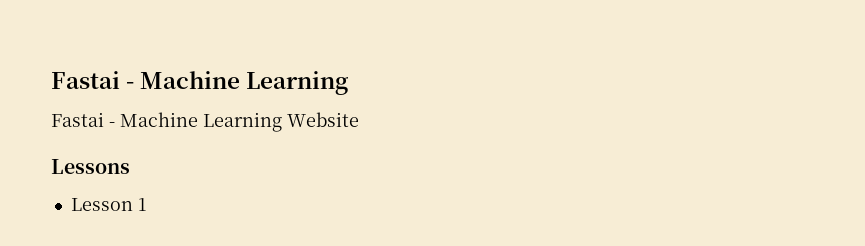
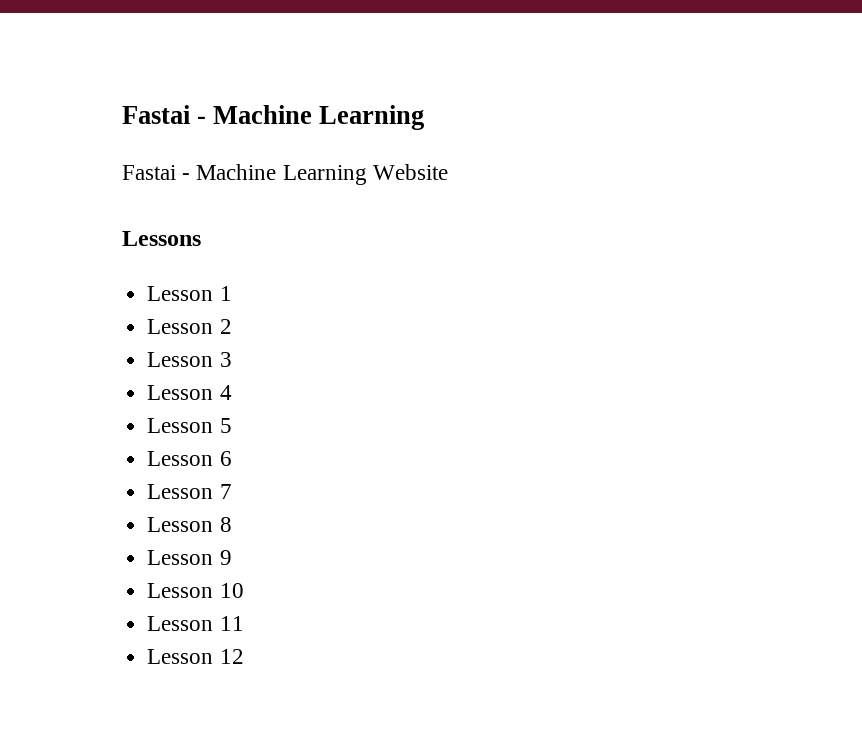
+ Lesson 2
+ Lesson 3
+ Lesson 4
+ Lesson 5
+ Lesson 6
+ Lesson 7
+ Lesson 8
+ Lesson 9
+ Lesson 10
+ Lesson 11
+ Lesson 12

